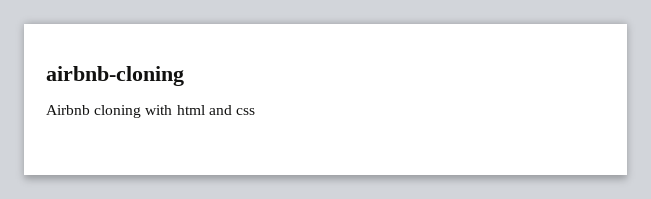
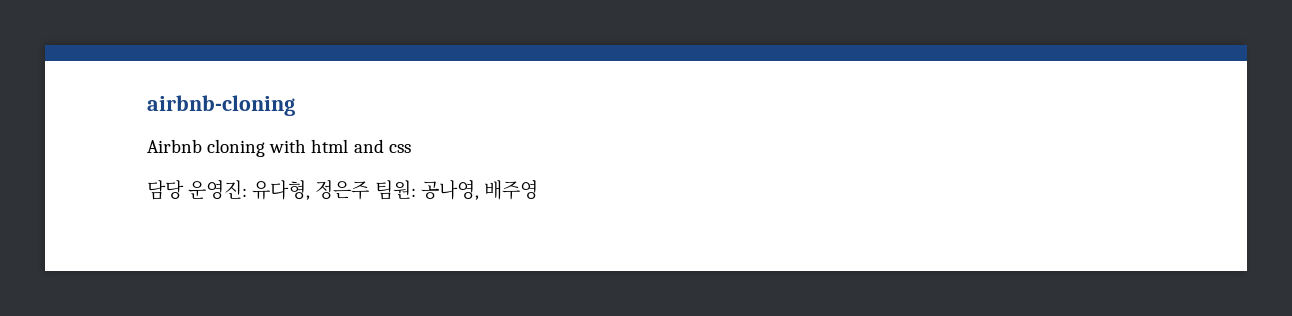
+ 담당 운영진: 유다형, 정은주 팀원: 공나영, 배주영

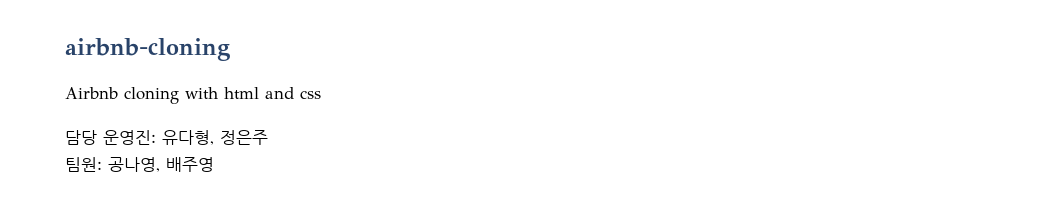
- 담당 운영진: 유다형, 정은주 팀원: 공나영, 배주영
+ 담당 운영진: 유다형, 정은주
+ 팀원: 공나영, 배주영

